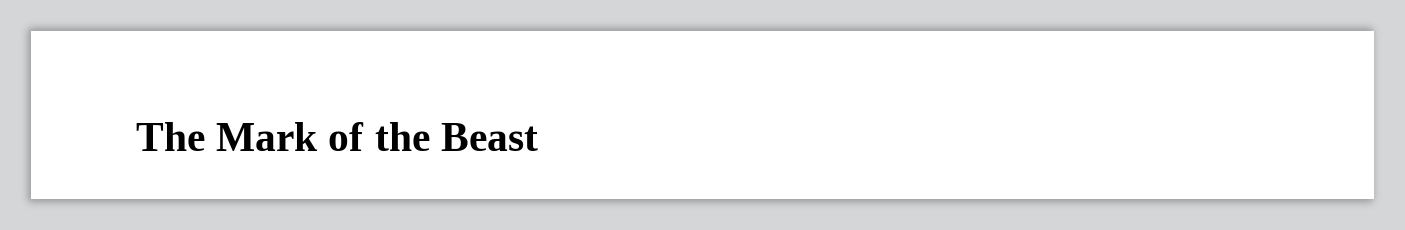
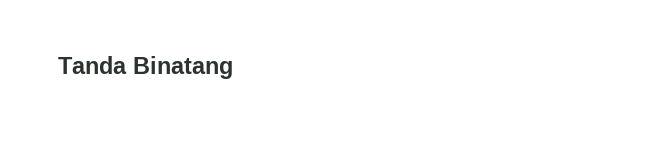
- The Mark of the Beast
+ Tanda Binatang

